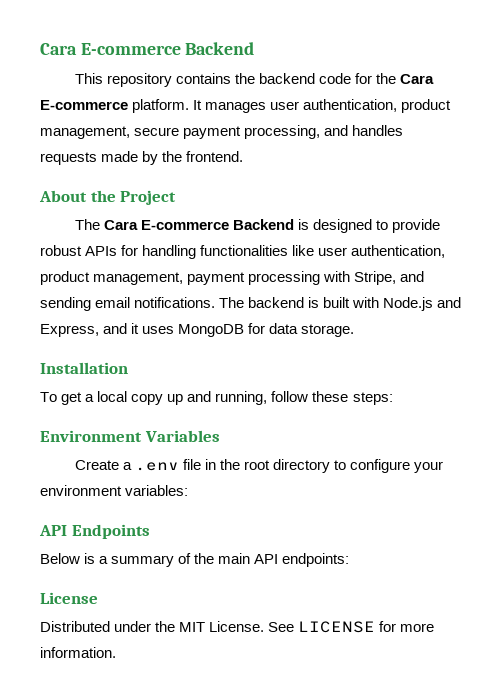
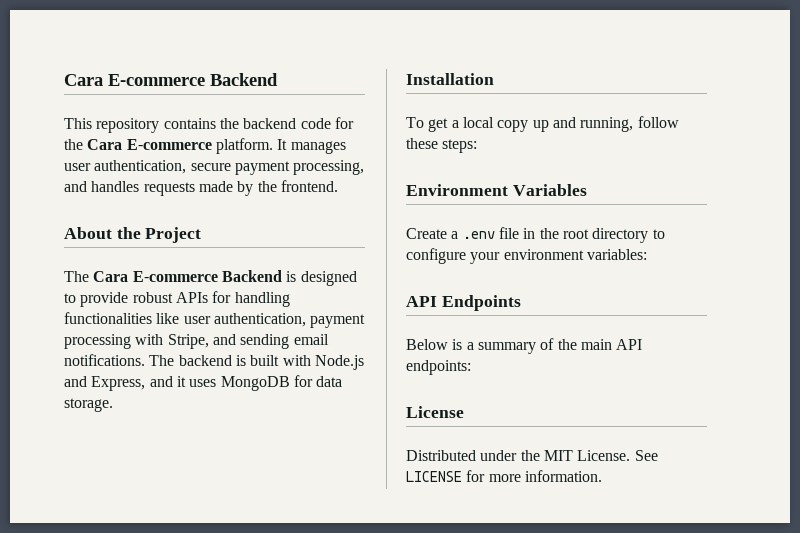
- It manages user authentication, product management, secure payment processing, and handles requests made by the frontend.
+ It manages user authentication, secure payment processing, and handles requests made by the frontend.
- The Cara E-commerce Backend is designed to provide robust APIs for handling functionalities like user authentication, product management, payment processing with Stripe, and sending email notifications.
+ The Cara E-commerce Backend is designed to provide robust APIs for handling functionalities like user authentication, payment processing with Stripe, and sending email notifications.

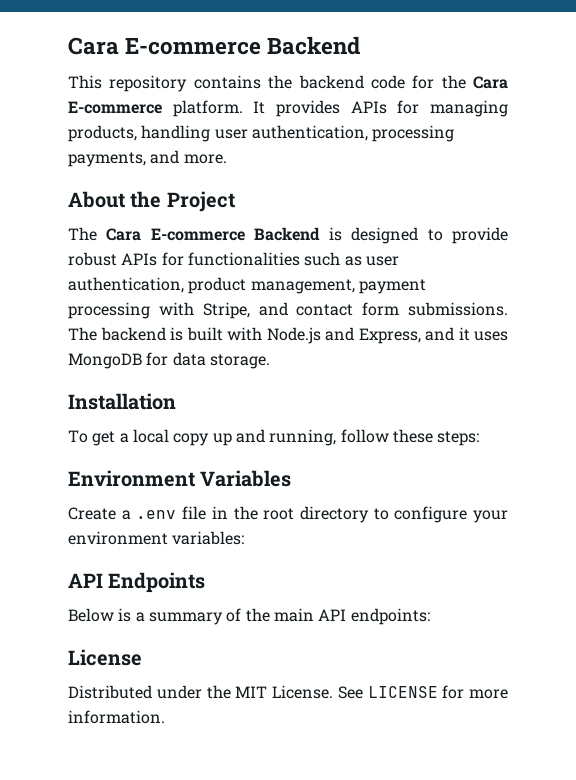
- It manages user authentication, secure payment processing, and handles requests made by the frontend.
+ It provides APIs for managing products, handling user authentication, processing payments, and more.
- The Cara E-commerce Backend is designed to provide robust APIs for handling functionalities like user authentication, payment processing with Stripe, and sending email notifications.
+ The Cara E-commerce Backend is designed to provide robust APIs for functionalities such as user authentication, product management, payment processing with Stripe, and contact form submissions.

